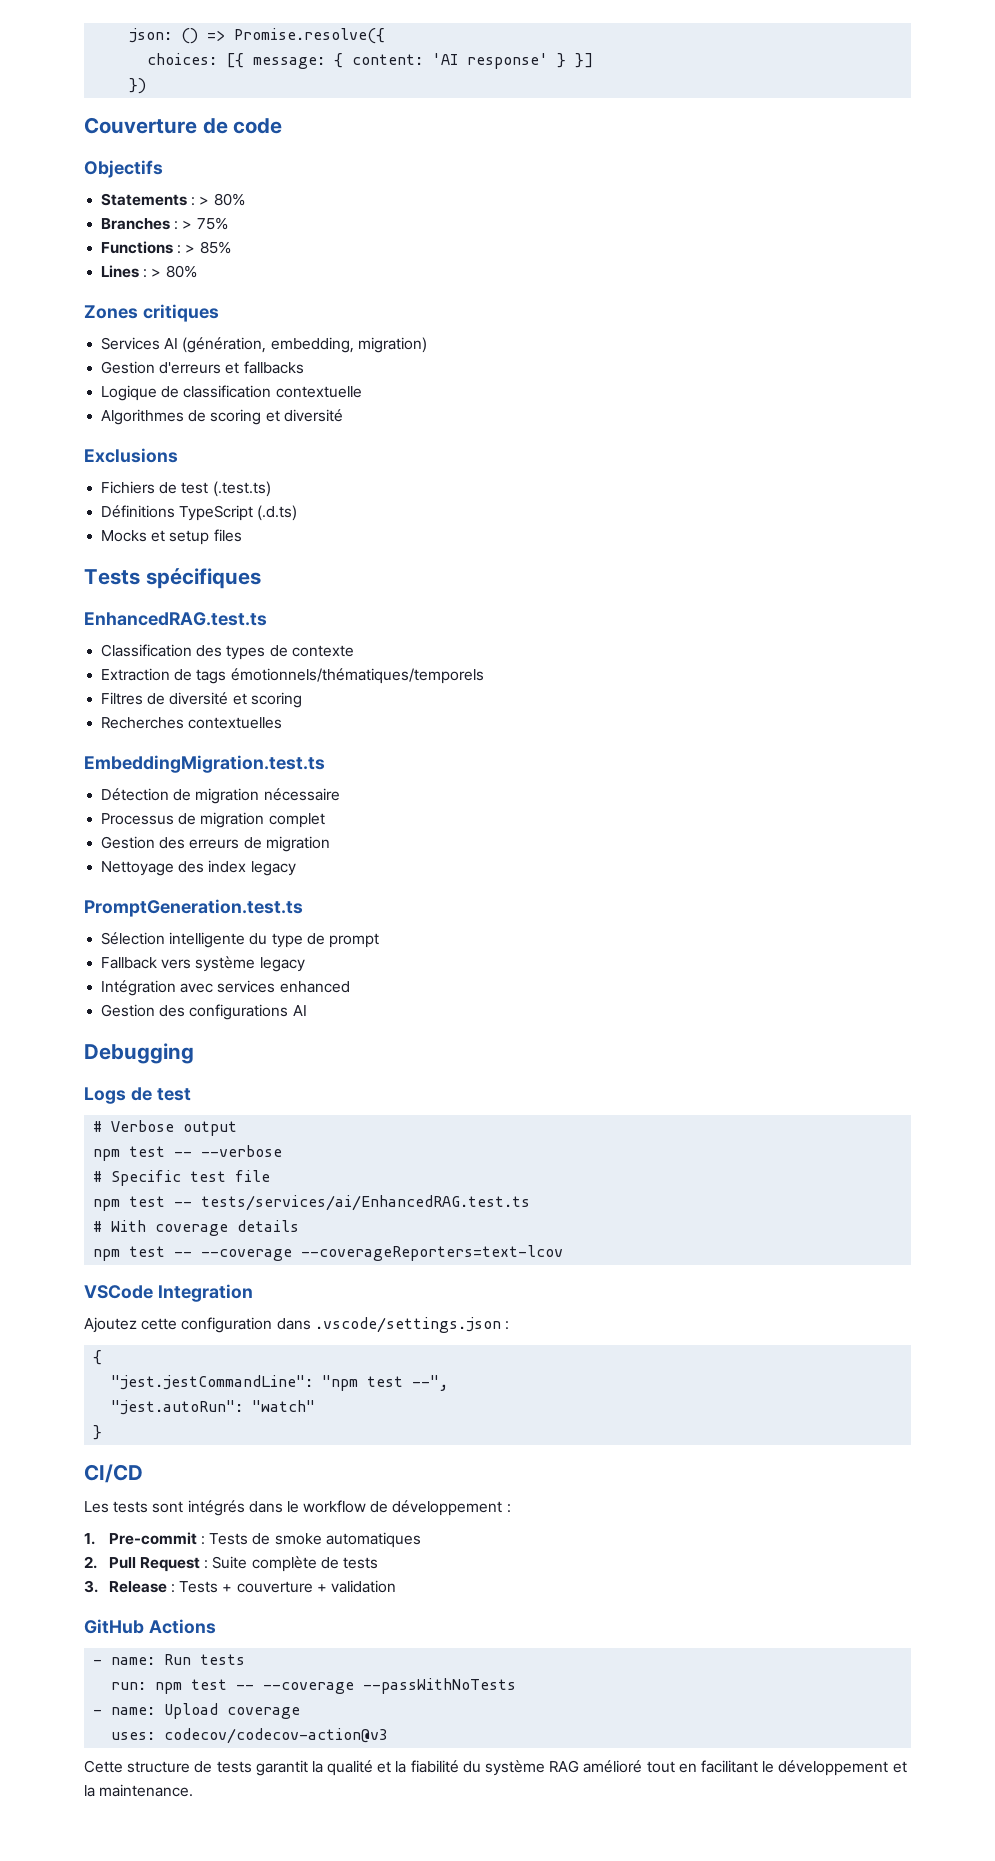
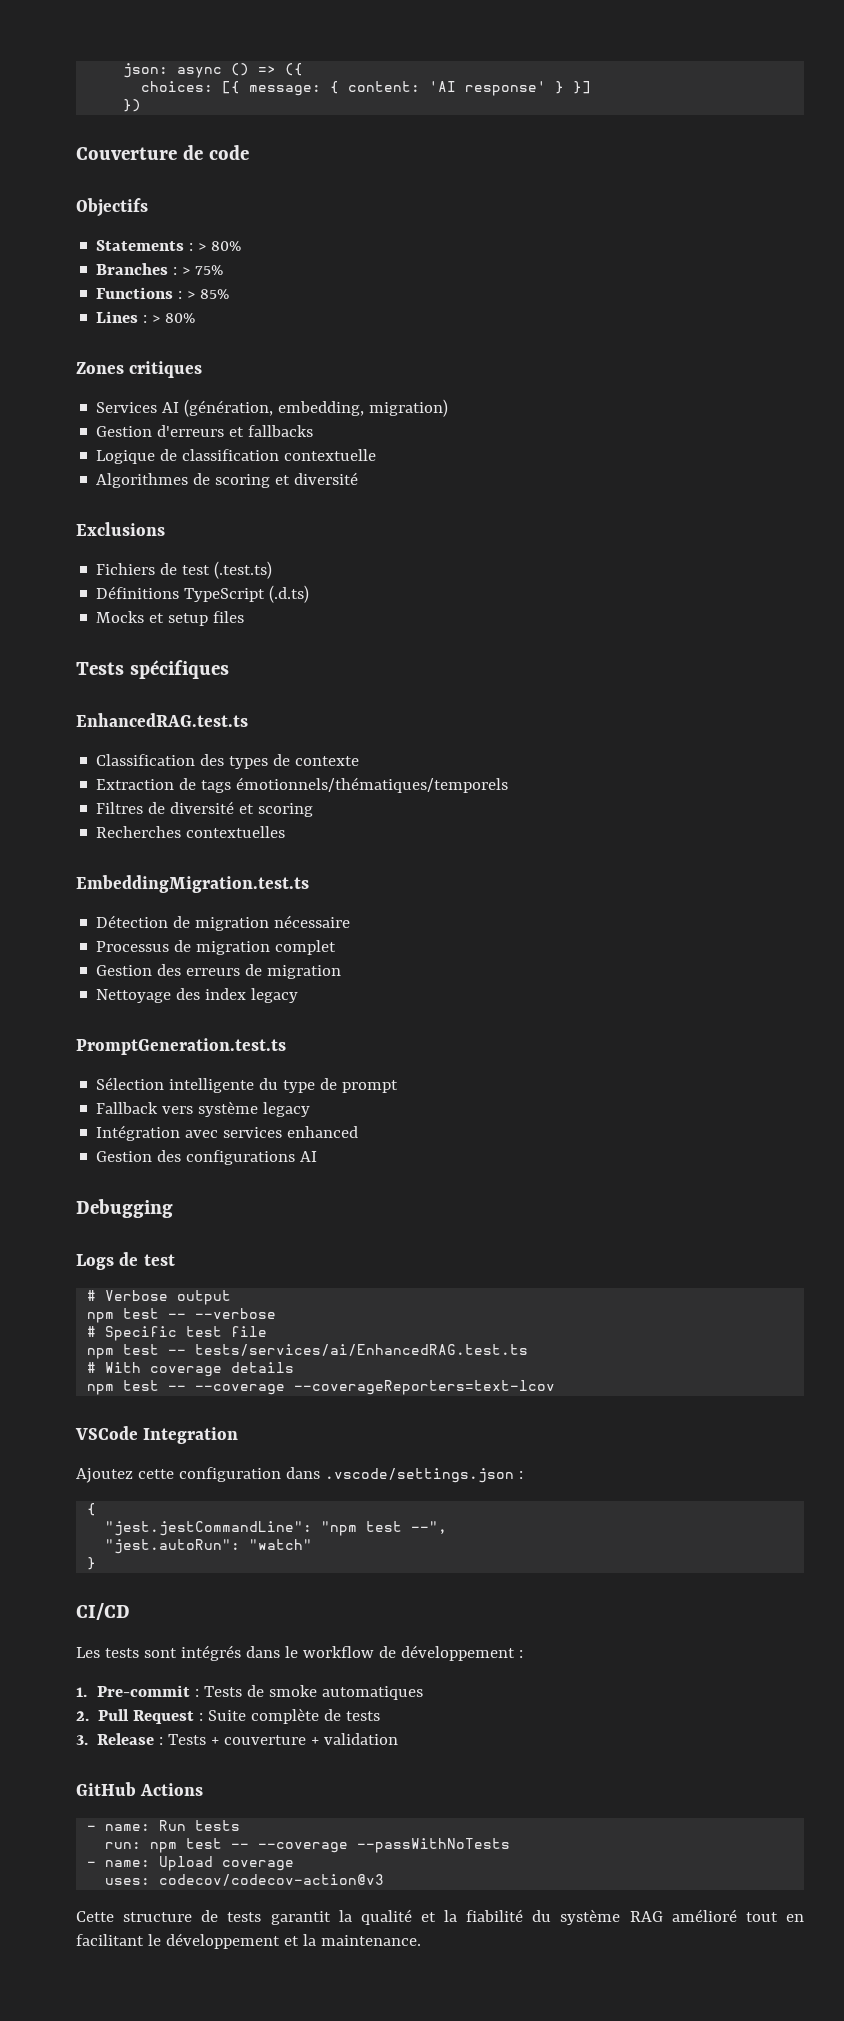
- json: () => Promise.resolve({
+ json: async () => ({

